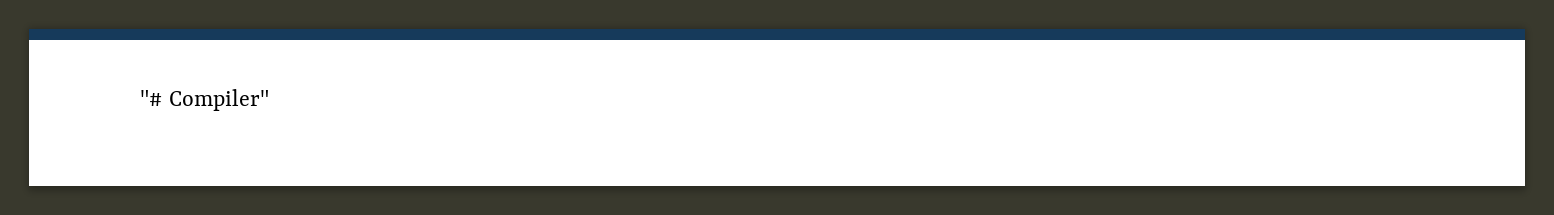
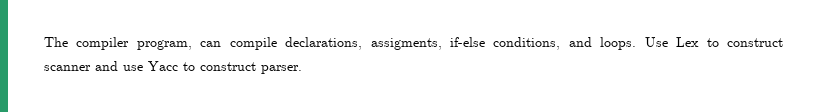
- "# Compiler"
+ The compiler program, can compile declarations, assigments, if-else conditions, and loops. Use Lex to construct scanner and use Yacc to construct parser.

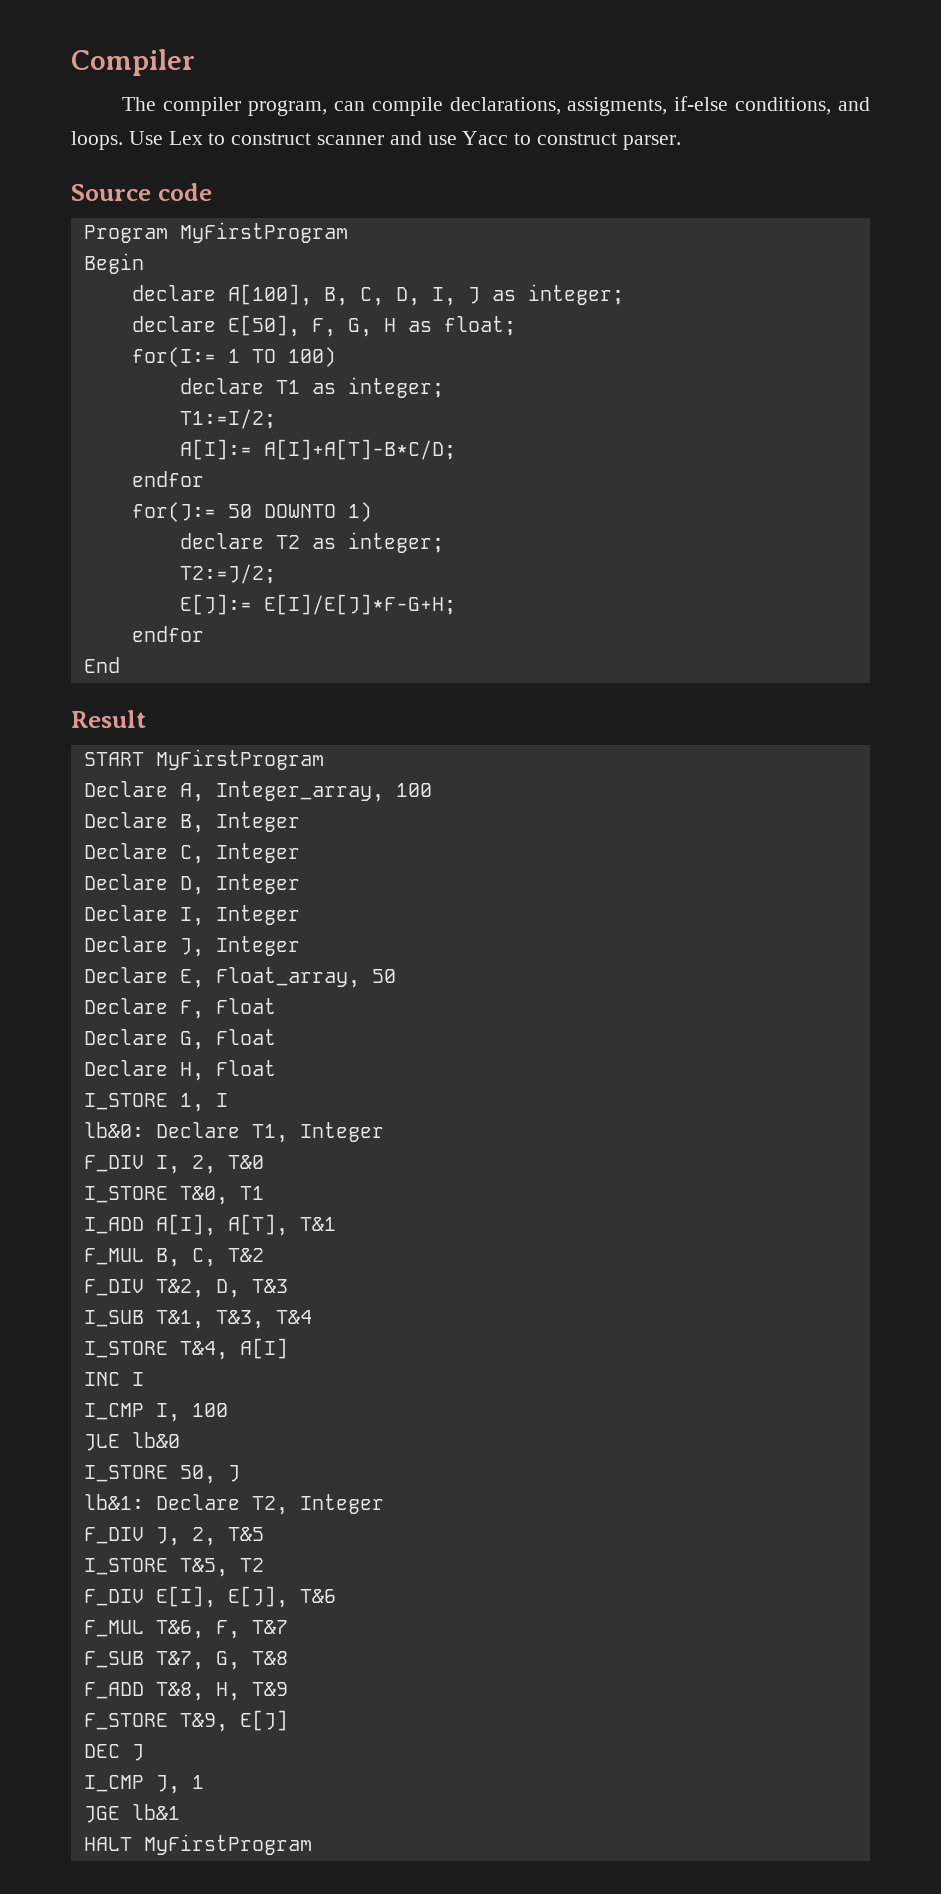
+ Compiler
+ Source code
+ Program MyFirstProgram
+ Begin
+ declare A[100], B, C, D, I, J as integer;
+ declare E[50], F, G, H as float;
+ for(I:= 1 TO 100)
+ declare T1 as integer;
+ T1:=I/2;
+ A[I]:= A[I]+A[T]-B*C/D;
+ endfor
+ for(J:= 50 DOWNTO 1)
+ declare T2 as integer;
+ T2:=J/2;
+ E[J]:= E[I]/E[J]*F-G+H;
+ endfor
+ End
+ Result
+ START MyFirstProgram
+ Declare A, Integer_array, 100
+ Declare B, Integer
+ Declare C, Integer
+ Declare D, Integer
+ Declare I, Integer
+ Declare J, Integer
+ Declare E, Float_array, 50
+ Declare F, Float
+ Declare G, Float
+ Declare H, Float
+ I_STORE 1, I
+ lb&0: Declare T1, Integer
+ F_DIV I, 2, T&0
+ I_STORE T&0, T1
+ I_ADD A[I], A[T], T&1
+ F_MUL B, C, T&2
+ F_DIV T&2, D, T&3
+ I_SUB T&1, T&3, T&4
+ I_STORE T&4, A[I]
+ INC I
+ I_CMP I, 100
+ JLE lb&0
+ I_STORE 50, J
+ lb&1: Declare T2, Integer
+ F_DIV J, 2, T&5
+ I_STORE T&5, T2
+ F_DIV E[I], E[J], T&6
+ F_MUL T&6, F, T&7
+ F_SUB T&7, G, T&8
+ F_ADD T&8, H, T&9
+ F_STORE T&9, E[J]
+ DEC J
+ I_CMP J, 1
+ JGE lb&1
+ HALT MyFirstProgram

